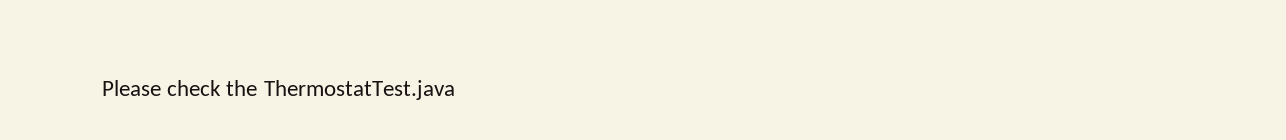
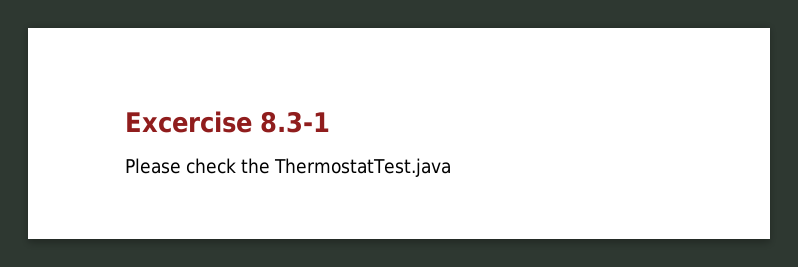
+ Excercise 8.3-1

